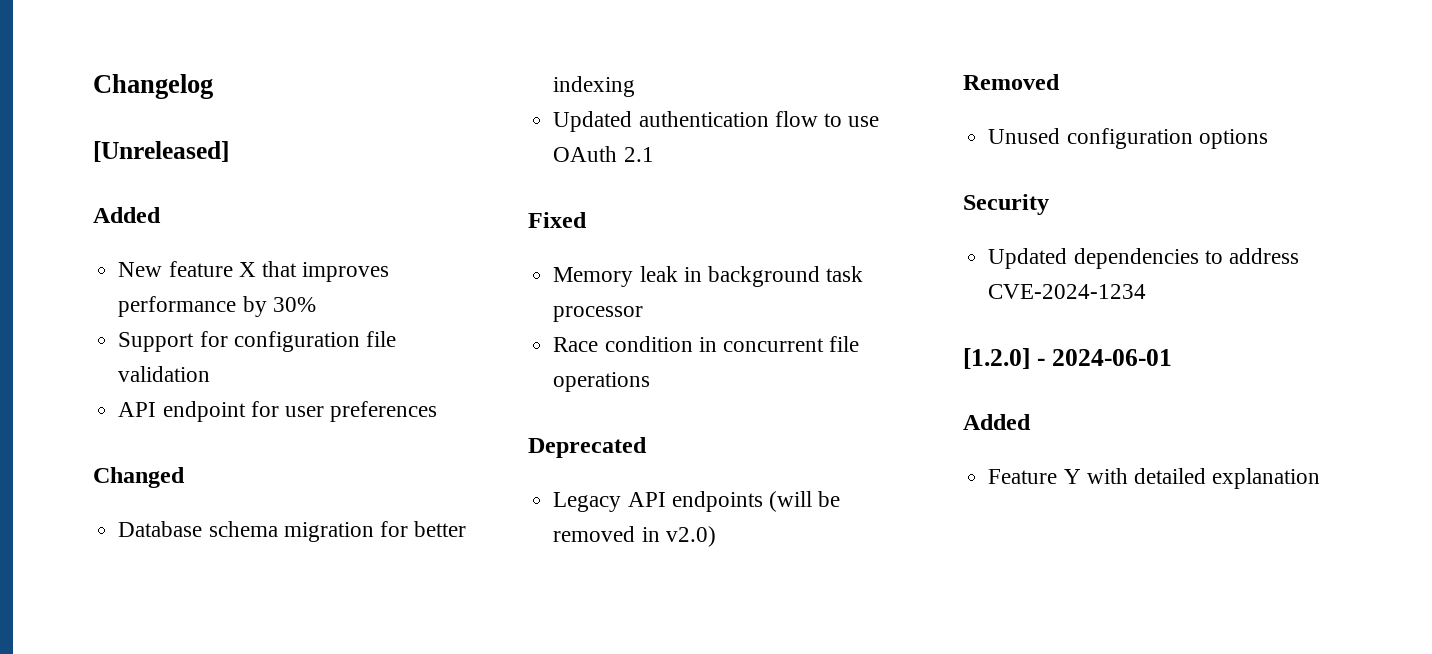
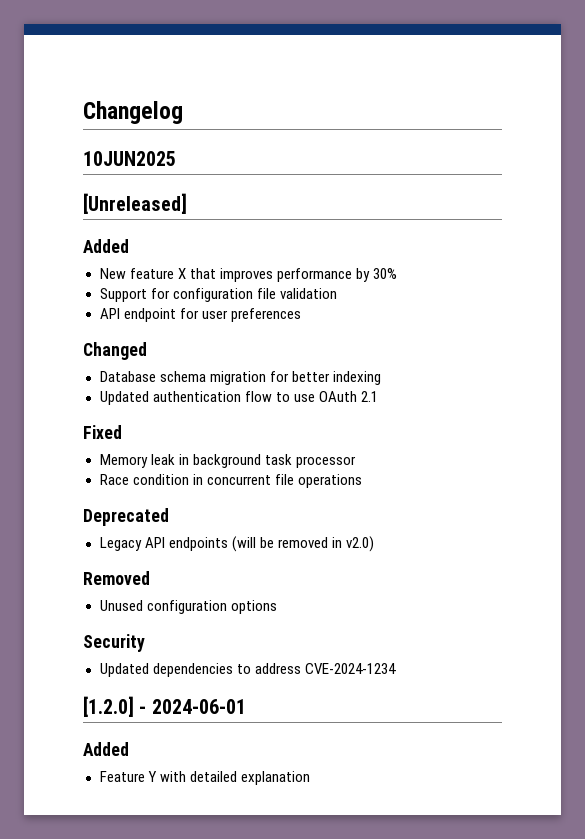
+ 10JUN2025

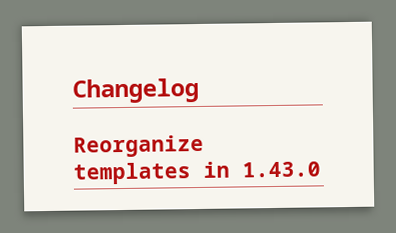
- 10JUN2025
- [Unreleased]
- Added
- New feature X that improves performance by 30%
- Support for configuration file validation
- API endpoint for user preferences
- Changed
- Database schema migration for better indexing
- Updated authentication flow to use OAuth 2.1
- Fixed
- Memory leak in background task processor
- Race condition in concurrent file operations
- Deprecated
- Legacy API endpoints (will be removed in v2.0)
- Removed
- Unused configuration options
- Security
- Updated dependencies to address CVE-2024-1234
- [1.2.0] - 2024-06-01
- Added
- Feature Y with detailed explanation
+ Reorganize templates in 1.43.0

